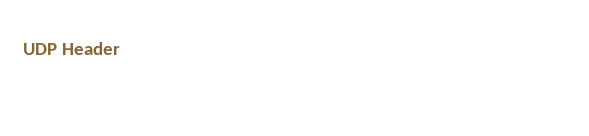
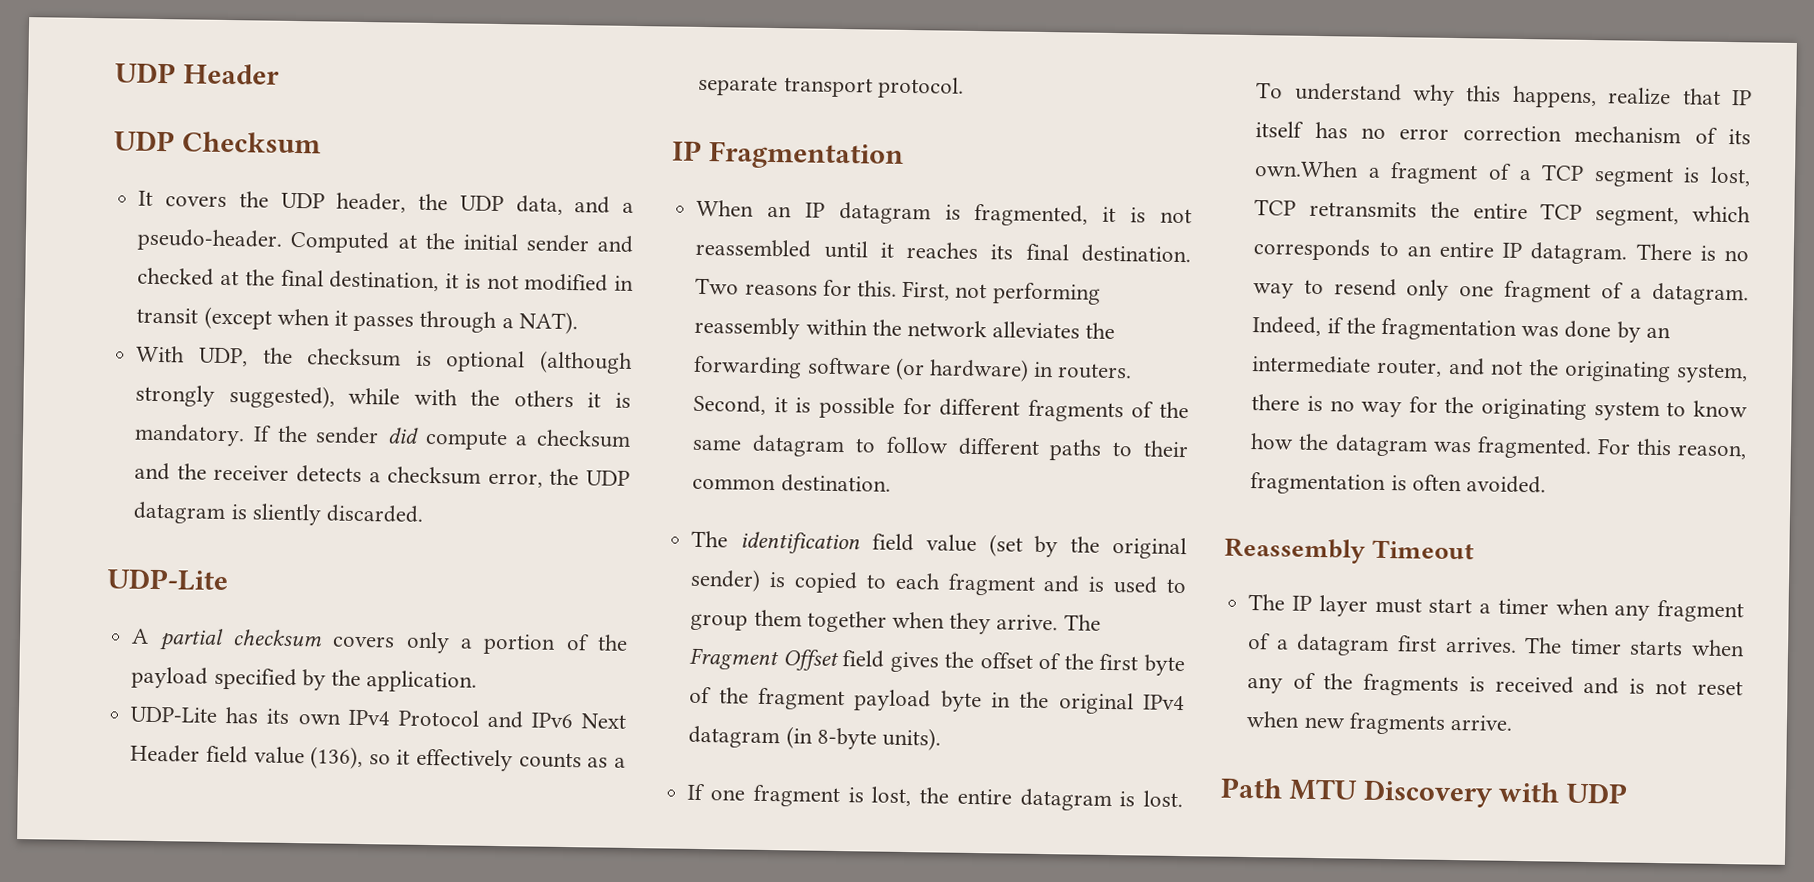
+ UDP Checksum
+ It covers the UDP header, the UDP data, and a pseudo-header. Computed at the initial sender and checked at the final destination, it is not modified in transit (except when it passes through a NAT).
+ With UDP, the checksum is optional (although strongly suggested), while with the others it is mandatory. If the sender did compute a checksum and the receiver detects a checksum error, the UDP datagram is sliently discarded.
+ UDP-Lite
+ A partial checksum covers only a portion of the payload specified by the application.
+ UDP-Lite has its own IPv4 Protocol and IPv6 Next Header field value (136), so it effectively counts as a separate transport protocol.
+ IP Fragmentation
+ When an IP datagram is fragmented, it is not reassembled until it reaches its final destination. Two reasons for this. First, not performing reassembly within the network alleviates the forwarding software (or hardware) in routers. Second, it is possible for different fragments of the same datagram to follow different paths to their common destination.
+ The identification field value (set by the original sender) is copied to each fragment and is used to group them together when they arrive. The Fragment Offset field gives the offset of the first byte of the fragment payload byte in the original IPv4 datagram (in 8-byte units).
+ If one fragment is lost, the entire datagram is lost. To understand why this happens, realize that IP itself has no error correction mechanism of its own.When a fragment of a TCP segment is lost, TCP retransmits the entire TCP segment, which corresponds to an entire IP datagram. There is no way to resend only one fragment of a datagram. Indeed, if the fragmentation was done by an intermediate router, and not the originating system, there is no way for the originating system to know how the datagram was fragmented. For this reason, fragmentation is often avoided.
+ Reassembly Timeout
+ The IP layer must start a timer when any fragment of a datagram first arrives. The timer starts when any of the fragments is received and is not reset when new fragments arrive.
+ Path MTU Discovery with UDP

